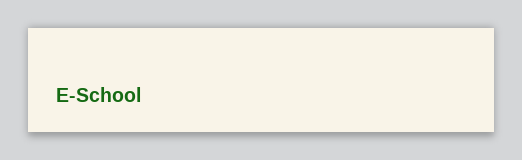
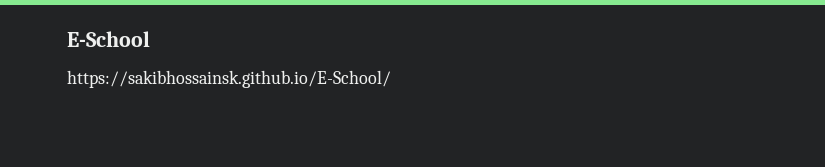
+ https://sakibhossainsk.github.io/E-School/

